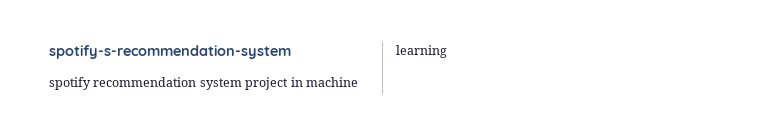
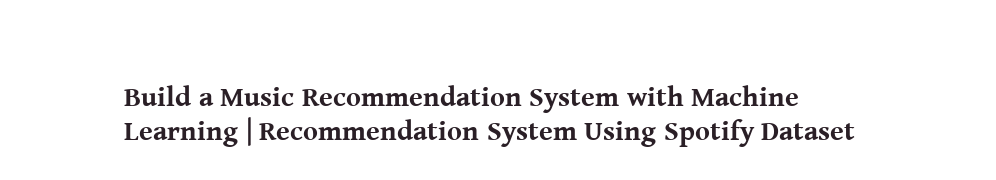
- spotify-s-recommendation-system
- spotify recommendation system project in machine learning
+ Build a Music Recommendation System with Machine Learning | Recommendation System Using Spotify Dataset

